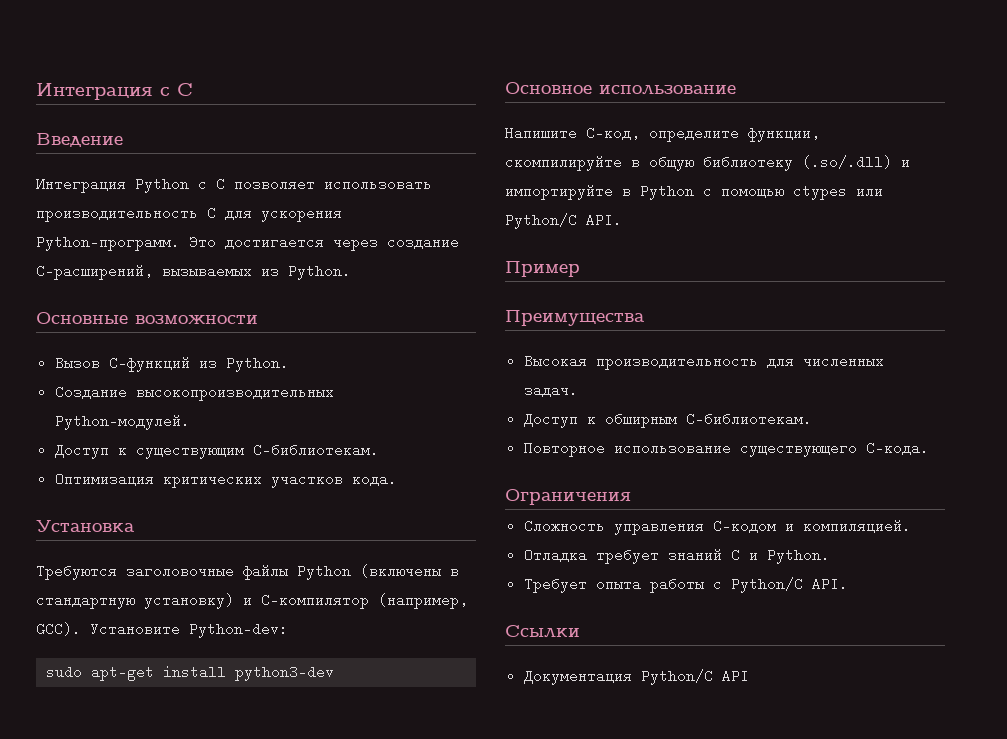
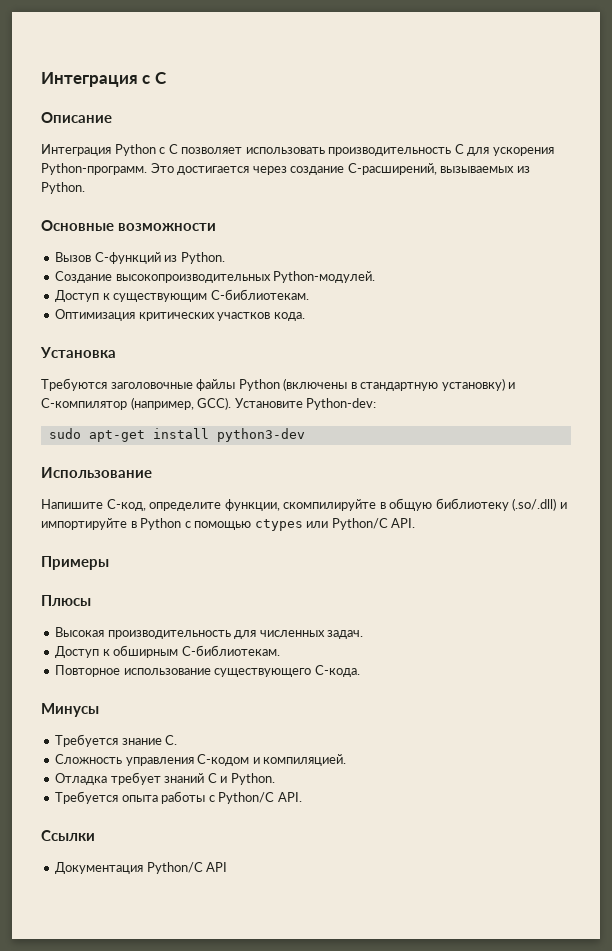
- Введение
+ Описание
- Основное использование
+ Использование
- Пример
- Преимущества
+ Примеры
+ Плюсы
- Ограничения
+ Минусы
+ Требуется знание C.
- Требует опыта работы с Python/C API.
+ Требуется опыта работы с Python/C API.

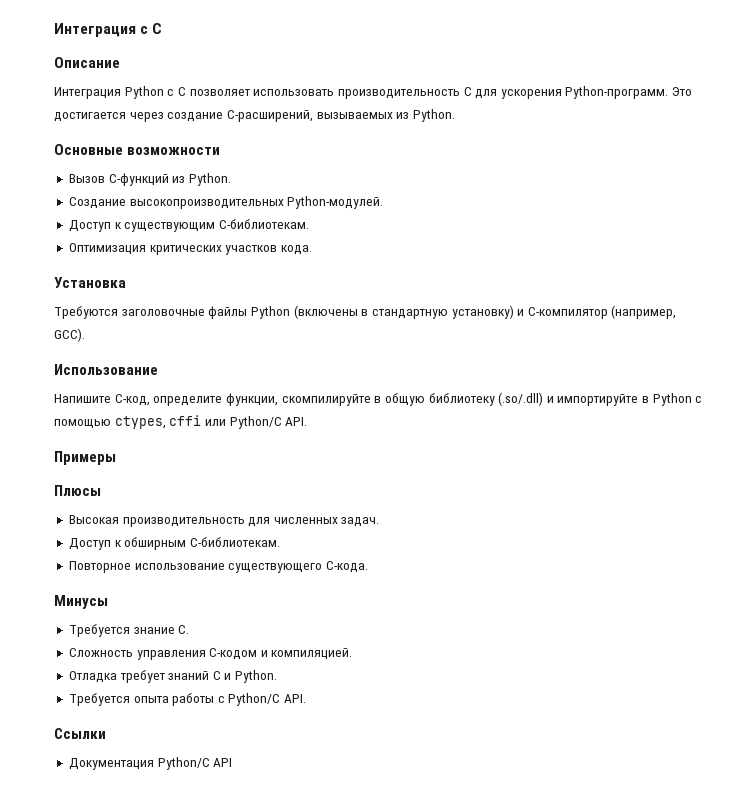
- Установите Python-dev:
- sudo apt-get install python3-dev
- Напишите C-код, определите функции, скомпилируйте в общую библиотеку (.so/.dll) и импортируйте в Python с помощью ctypes или Python/C API.
+ Напишите C-код, определите функции, скомпилируйте в общую библиотеку (.so/.dll) и импортируйте в Python с помощью ctypes, cffi или Python/C API.

